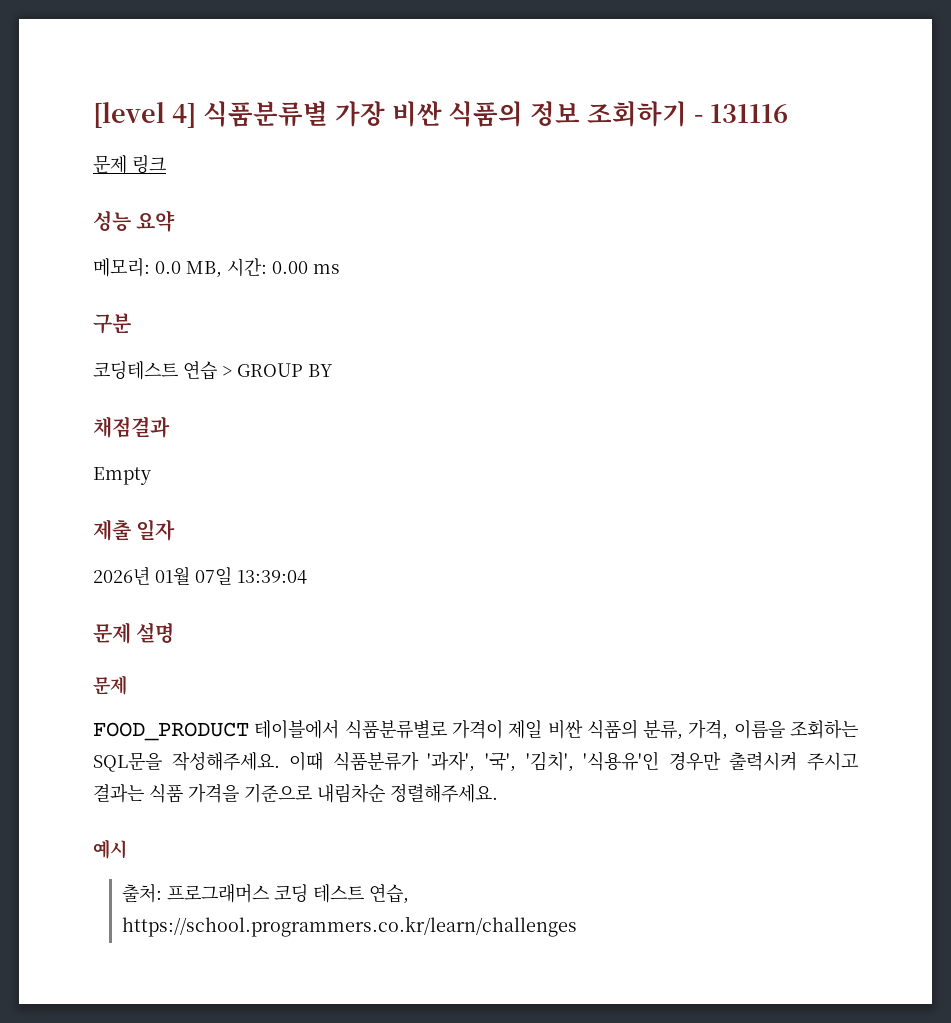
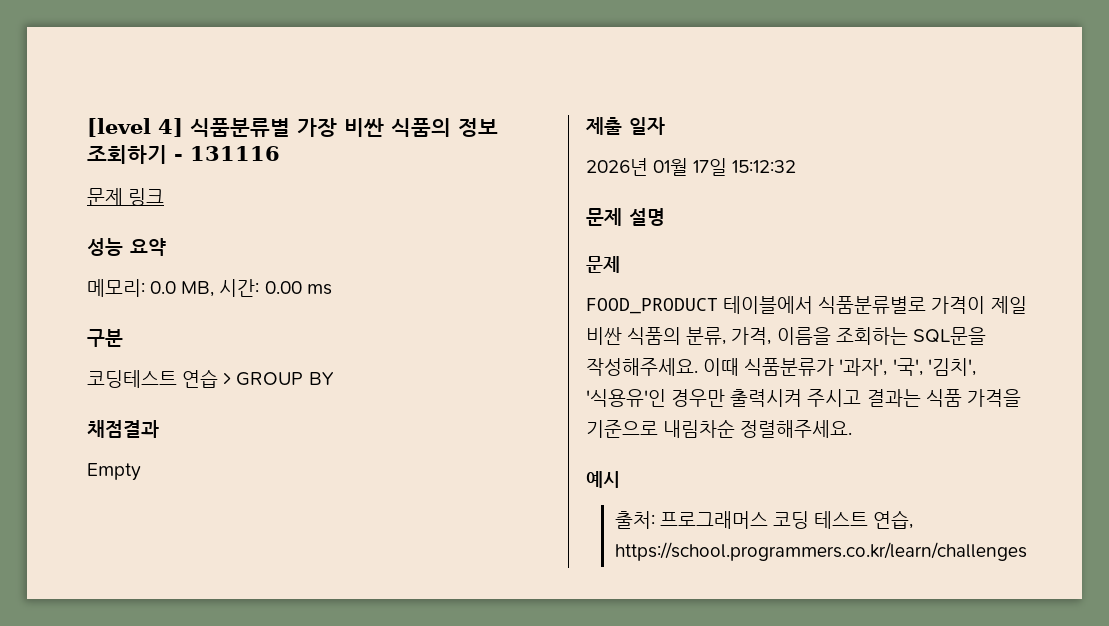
- 2026년 01월 07일 13:39:04
+ 2026년 01월 17일 15:12:32

